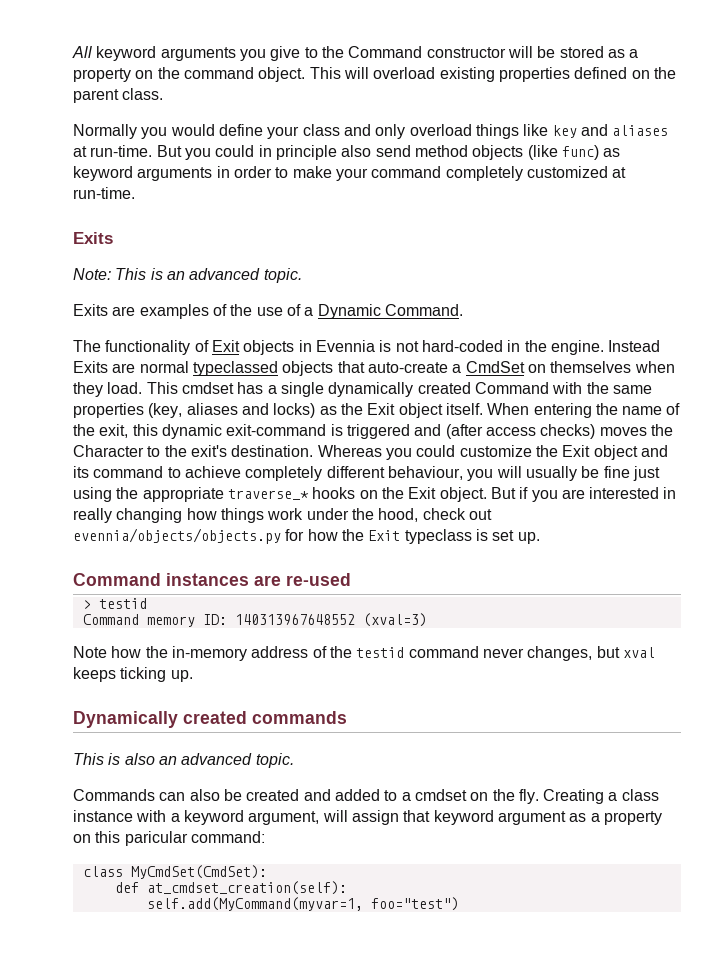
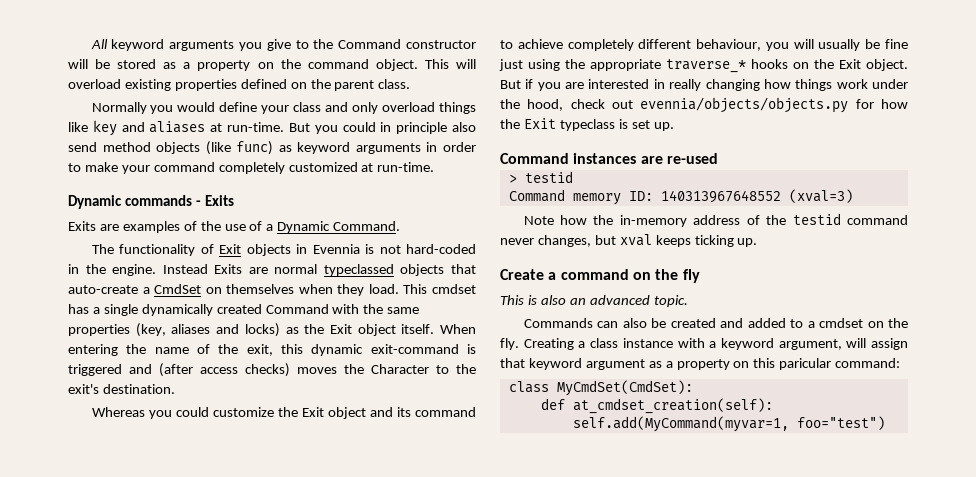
  But you could in principle also send method objects (like func) as keyword arguments in order to make your command completely customized at run-time.
- Exits
- Note: This is an advanced topic.
+ Dynamic commands - Exits
- When entering the name of the exit, this dynamic exit-command is triggered and (after access checks) moves the Character to the exit's destination. Whereas you could customize the Exit object and its command to achieve completely different behaviour, you will usually be fine just using the appropriate traverse_* hooks on the Exit object.
+ When entering the name of the exit, this dynamic exit-command is triggered and (after access checks) moves the Character to the exit's destination.
+ Whereas you could customize the Exit object and its command to achieve completely different behaviour, you will usually be fine just using the appropriate traverse_* hooks on the Exit object.
- Dynamically created commands
+ Create a command on the fly

